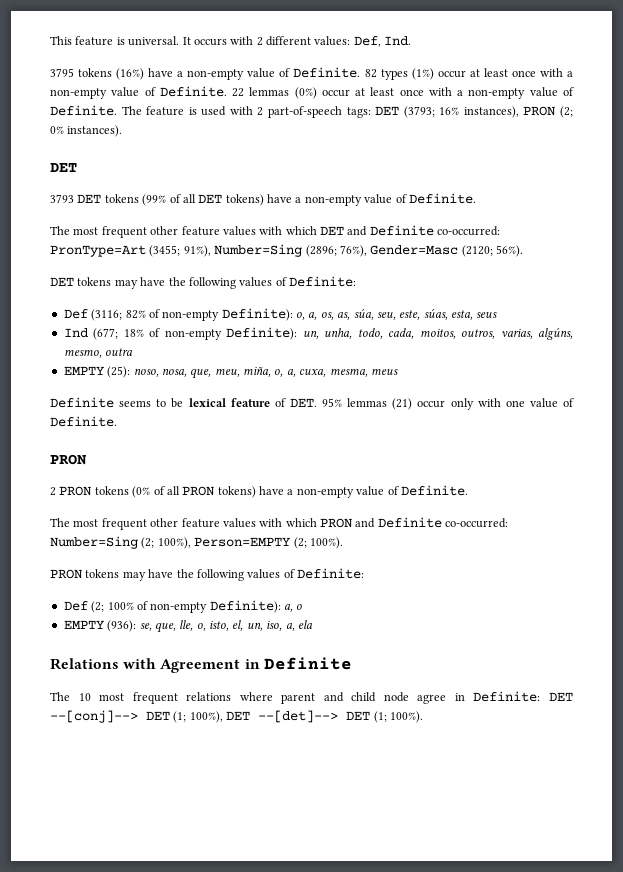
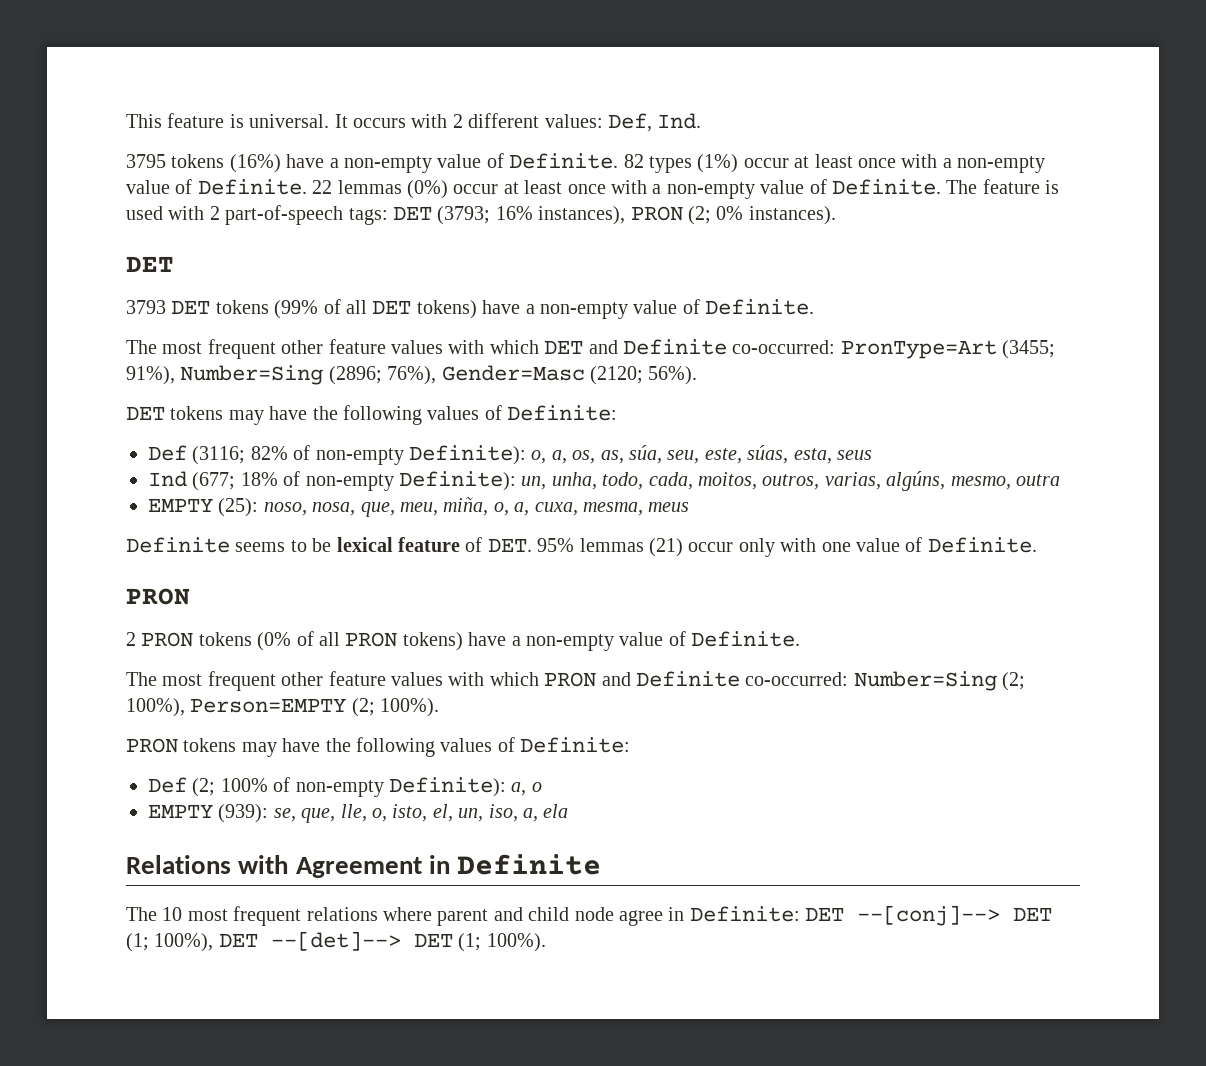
- EMPTY (936): se, que, lle, o, isto, el, un, iso, a, ela
+ EMPTY (939): se, que, lle, o, isto, el, un, iso, a, ela

